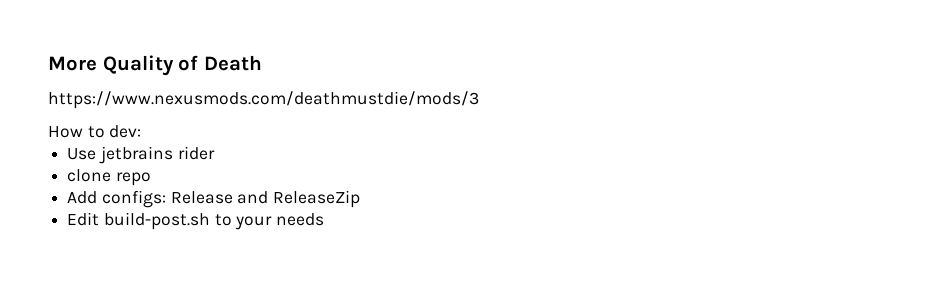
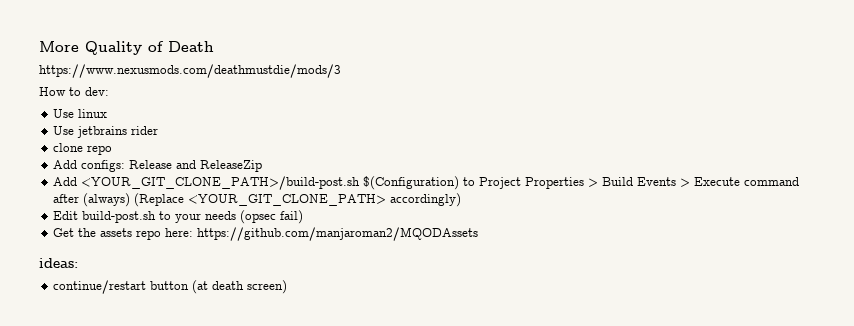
+ Use linux
+ Add <YOUR_GIT_CLONE_PATH>/build-post.sh $(Configuration) to Project Properties > Build Events > Execute command after (always) (Replace <YOUR_GIT_CLONE_PATH> accordingly)
- Edit build-post.sh to your needs
+ Edit build-post.sh to your needs (opsec fail)
+ Get the assets repo here: https://github.com/manjaroman2/MQODAssets
+ ideas:
+ continue/restart button (at death screen)

